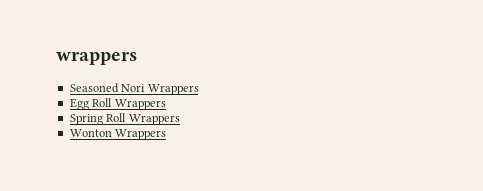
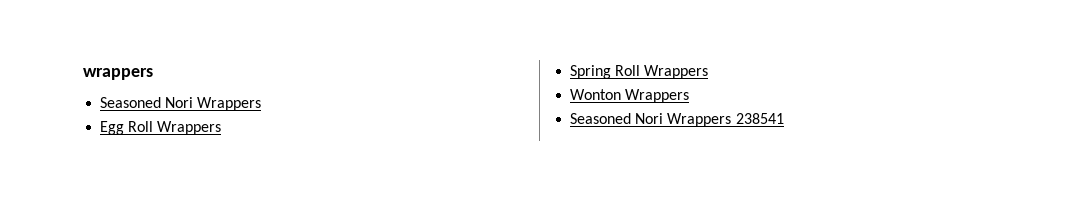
+ Seasoned Nori Wrappers 238541

